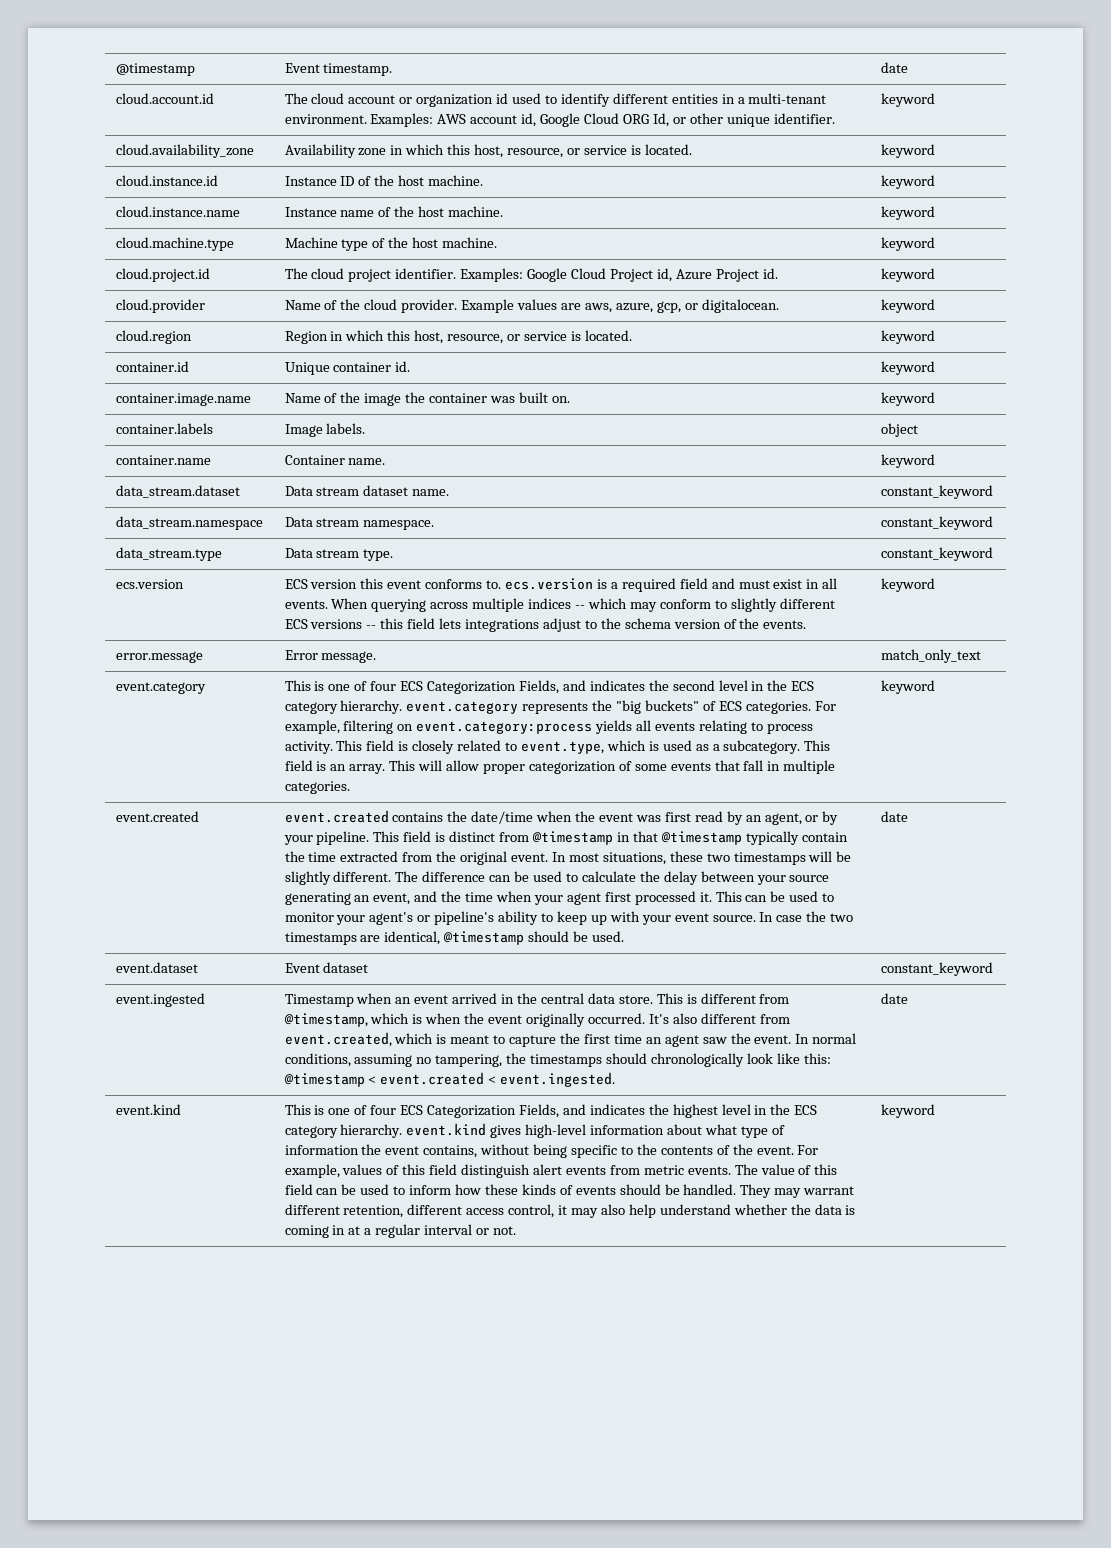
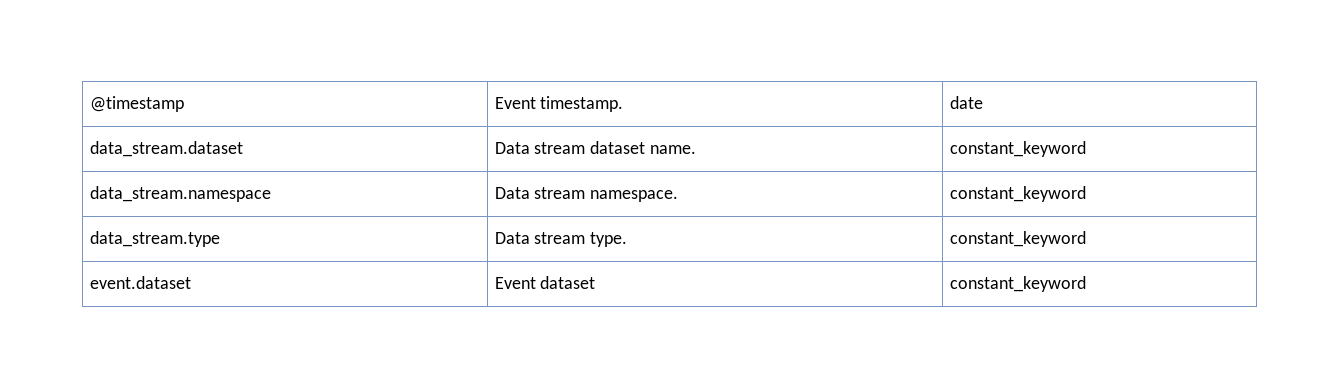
- cloud.account.id | The cloud account or organization id used to identify different entities in a multi-tenant environment. Examples: AWS account id, Google Cloud ORG Id, or other unique identifier. | keyword
- cloud.availability_zone | Availability zone in which this host, resource, or service is located. | keyword
- cloud.instance.id | Instance ID of the host machine. | keyword
- cloud.instance.name | Instance name of the host machine. | keyword
- cloud.machine.type | Machine type of the host machine. | keyword
- cloud.project.id | The cloud project identifier. Examples: Google Cloud Project id, Azure Project id. | keyword
- cloud.provider | Name of the cloud provider. Example values are aws, azure, gcp, or digitalocean. | keyword
- cloud.region | Region in which this host, resource, or service is located. | keyword
- container.id | Unique container id. | keyword
- container.image.name | Name of the image the container was built on. | keyword
- container.labels | Image labels. | object
- container.name | Container name. | keyword
- ecs.version | ECS version this event conforms to. ecs.version is a required field and must exist in all events. When querying across multiple indices -- which may conform to slightly different ECS versions -- this field lets integrations adjust to the schema version of the events. | keyword
- error.message | Error message. | match_only_text
- event.category | This is one of four ECS Categorization Fields, and indicates the second level in the ECS category hierarchy. event.category represents the "big buckets" of ECS categories. For example, filtering on event.category:process yields all events relating to process activity. This field is closely related to event.type, which is used as a subcategory. This field is an array. This will allow proper categorization of some events that fall in multiple categories. | keyword
- event.created | event.created contains the date/time when the event was first read by an agent, or by your pipeline. This field is distinct from @timestamp in that @timestamp typically contain the time extracted from the original event. In most situations, these two timestamps will be slightly different. The difference can be used to calculate the delay between your source generating an event, and the time when your agent first processed it. This can be used to monitor your agent's or pipeline's ability to keep up with your event source. In case the two timestamps are identical, @timestamp should be used. | date
  event.dataset | Event dataset | constant_keyword
- event.ingested | Timestamp when an event arrived in the central data store. This is different from @timestamp, which is when the event originally occurred. It's also different from event.created, which is meant to capture the first time an agent saw the event. In normal conditions, assuming no tampering, the timestamps should chronologically look like this: @timestamp < event.created < event.ingested. | date
- event.kind | This is one of four ECS Categorization Fields, and indicates the highest level in the ECS category hierarchy. event.kind gives high-level information about what type of information the event contains, without being specific to the contents of the event. For example, values of this field distinguish alert events from metric events. The value of this field can be used to inform how these kinds of events should be handled. They may warrant different retention, different access control, it may also help understand whether the data is coming in at a regular interval or not. | keyword

